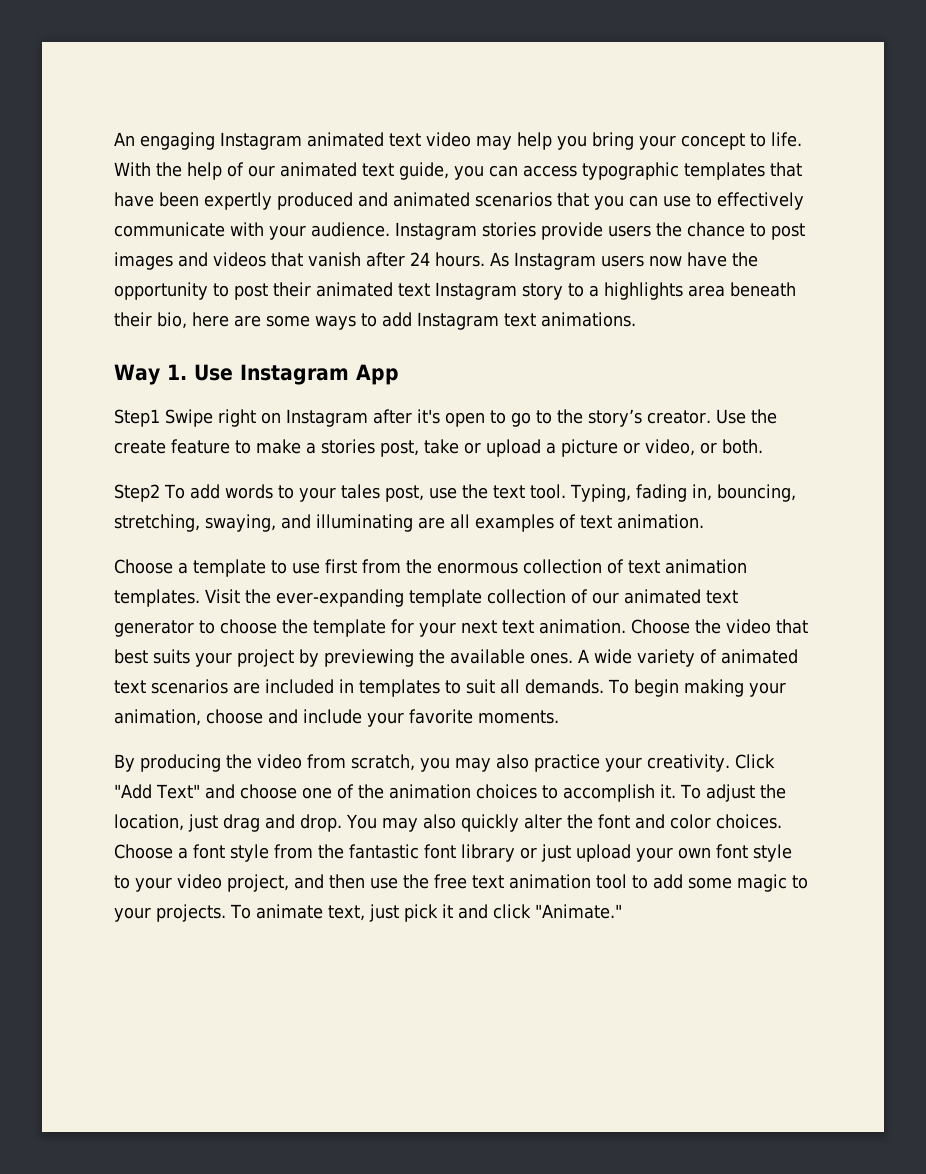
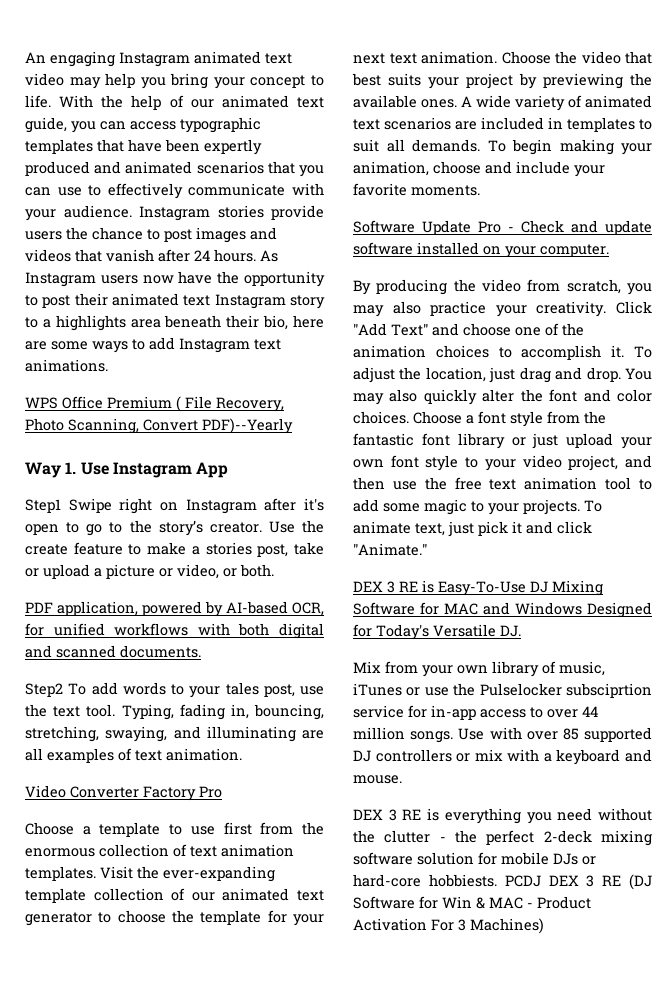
+ WPS Office Premium ( File Recovery, Photo Scanning, Convert PDF)--Yearly
+ PDF application, powered by AI-based OCR, for unified workflows with both digital and scanned documents.
+ Video Converter Factory Pro
+ Software Update Pro - Check and update software installed on your computer.
+ DEX 3 RE is Easy-To-Use DJ Mixing Software for MAC and Windows Designed for Today's Versatile DJ.
+ Mix from your own library of music, iTunes or use the Pulselocker subsciprtion service for in-app access to over 44 million songs. Use with over 85 supported DJ controllers or mix with a keyboard and mouse.
+ DEX 3 RE is everything you need without the clutter - the perfect 2-deck mixing software solution for mobile DJs or hard-core hobbiests. PCDJ DEX 3 RE (DJ Software for Win & MAC - Product Activation For 3 Machines)

